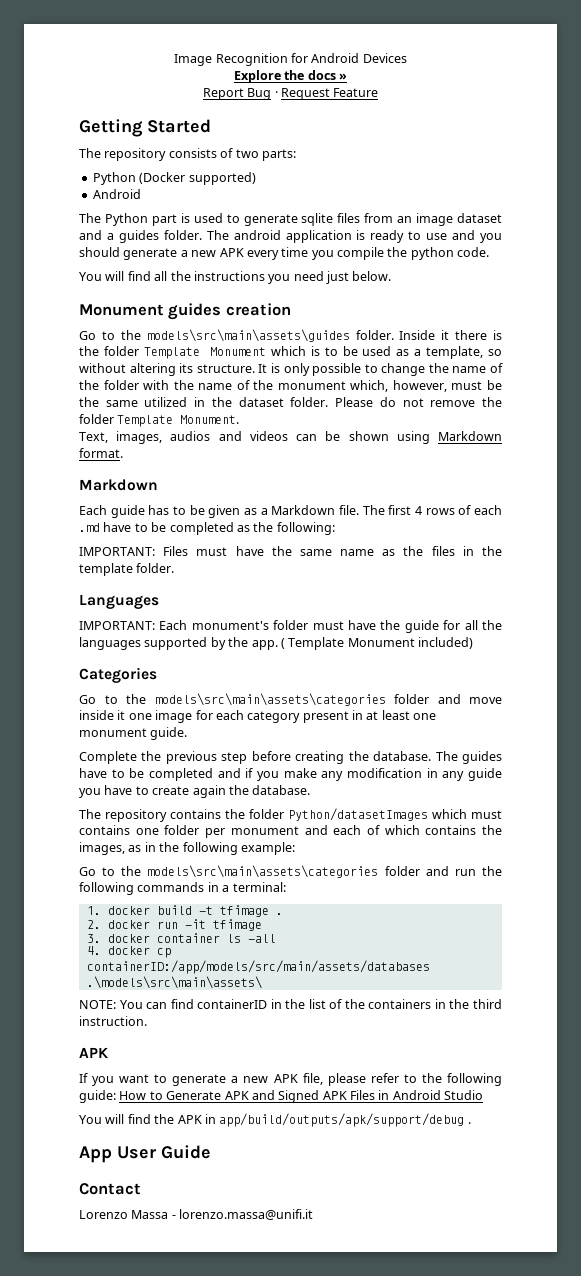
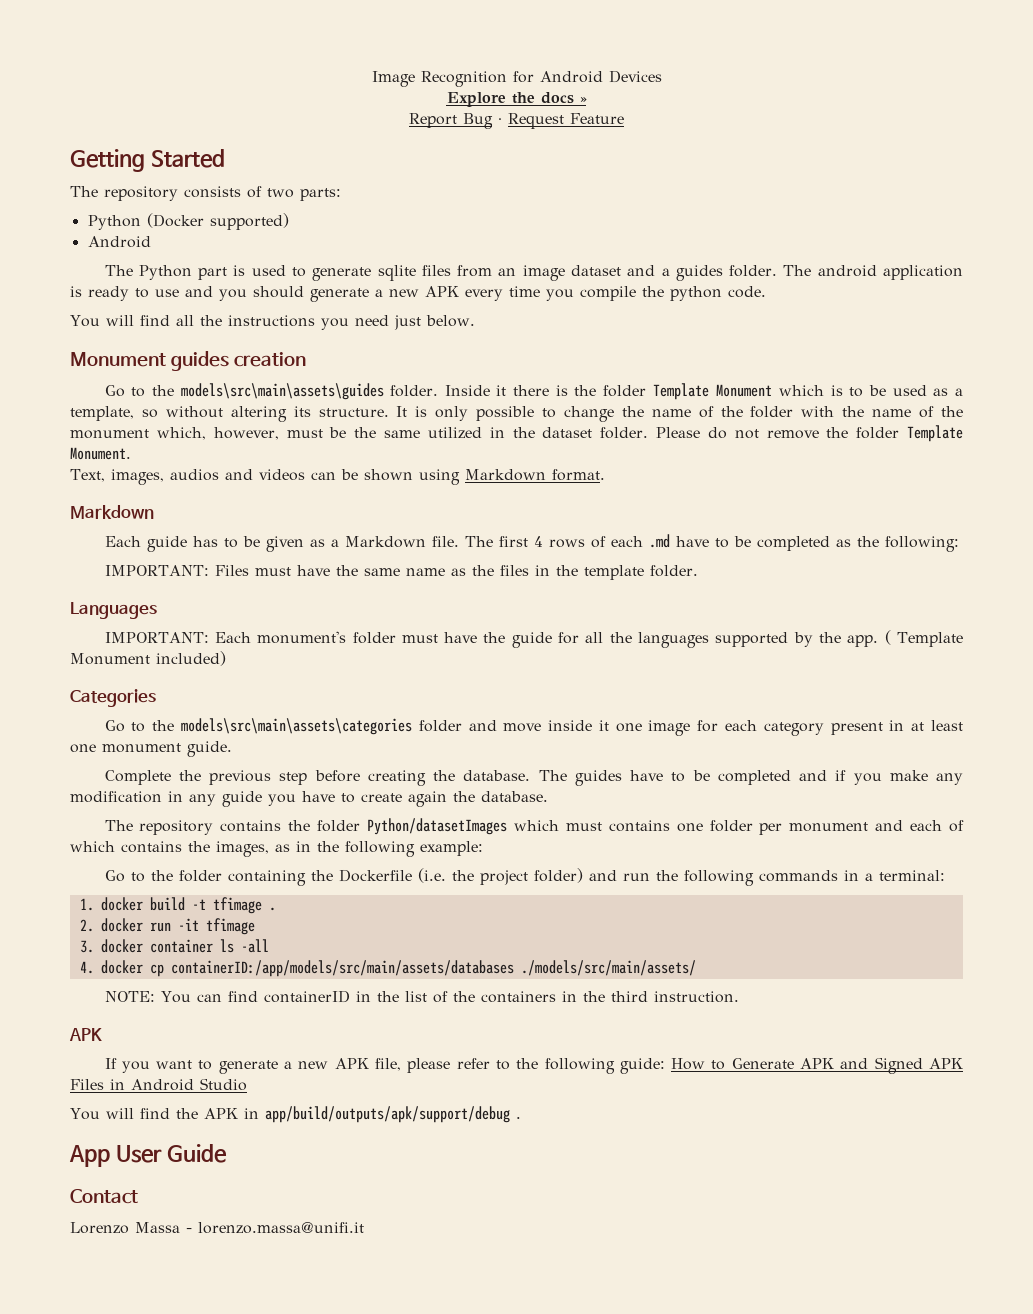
- Go to the models\src\main\assets\categories folder and run the following commands in a terminal:
+ Go to the folder containing the Dockerfile (i.e. the project folder) and run the following commands in a terminal:
- 4. docker cp containerID:/app/models/src/main/assets/databases .\models\src\main\assets\
+ 4. docker cp containerID:/app/models/src/main/assets/databases ./models/src/main/assets/

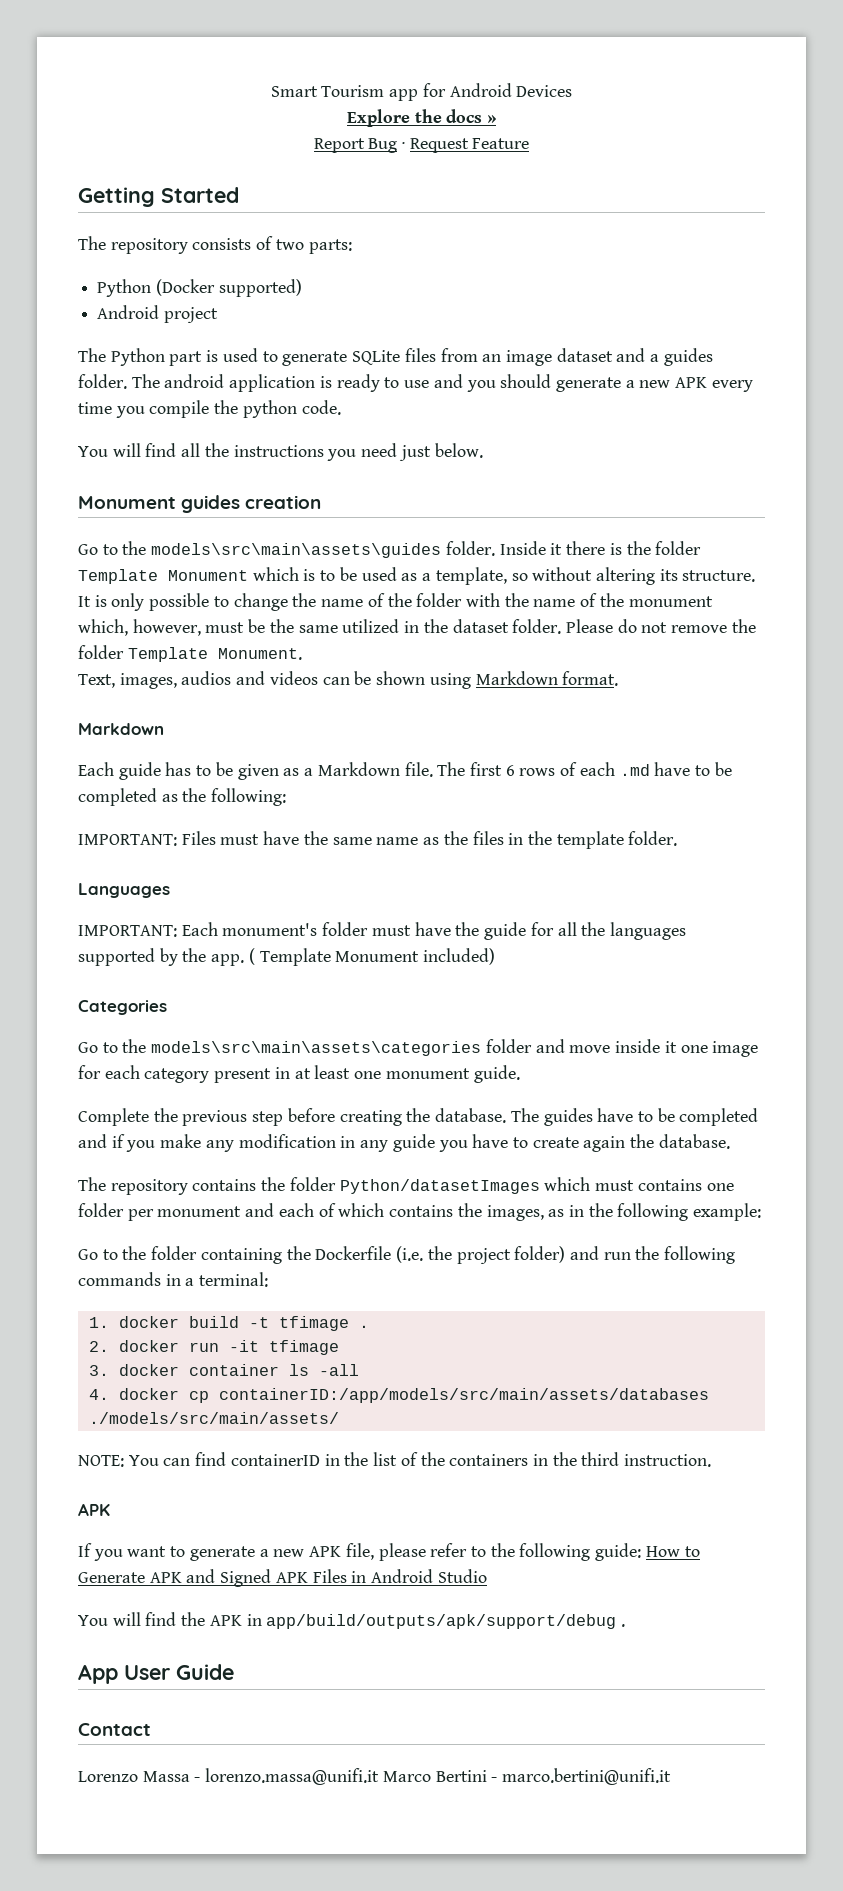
- Image Recognition for Android Devices
+ Smart Tourism app for Android Devices
  Python (Docker supported)
- Android
+ Android project
- The Python part is used to generate sqlite files from an image dataset and a guides folder.
+ The Python part is used to generate SQLite files from an image dataset and a guides folder.
- The first 4 rows of each .md have to be completed as the following:
+ The first 6 rows of each .md have to be completed as the following:
- Lorenzo Massa - lorenzo.massa@unifi.it
+ Lorenzo Massa - lorenzo.massa@unifi.it Marco Bertini - marco.bertini@unifi.it

